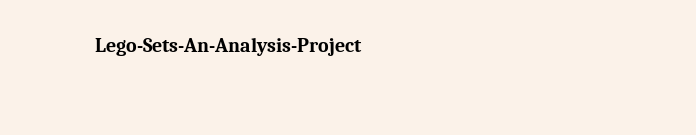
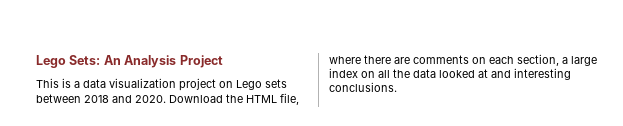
- Lego-Sets-An-Analysis-Project
+ Lego Sets: An Analysis Project
+ This is a data visualization project on Lego sets between 2018 and 2020. Download the HTML file, where there are comments on each section, a large index on all the data looked at and interesting conclusions.

